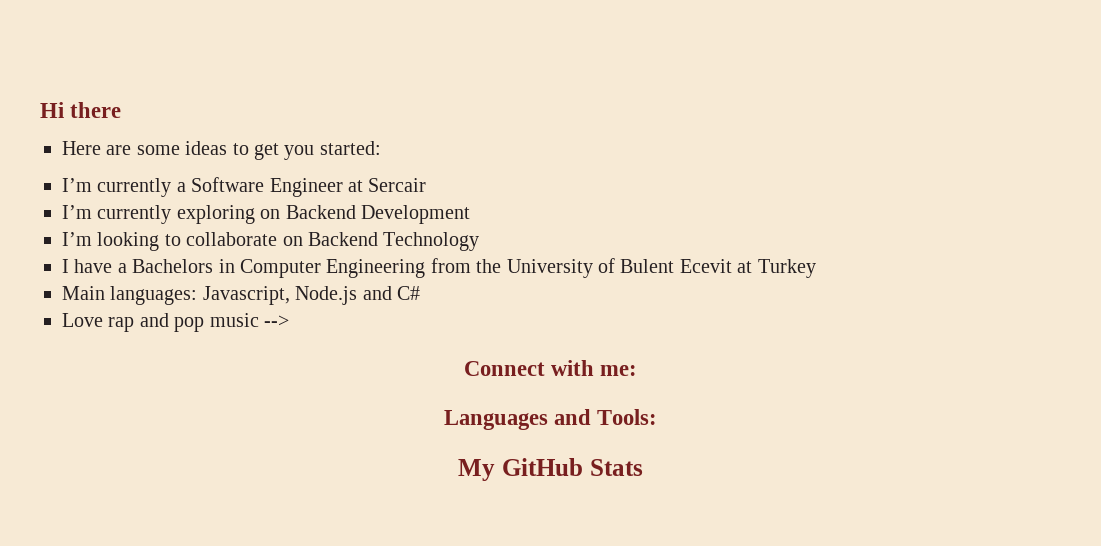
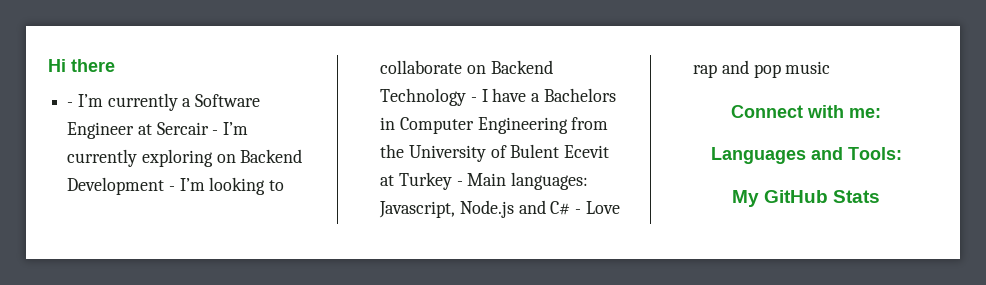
- Here are some ideas to get you started:
- I’m currently a Software Engineer at Sercair
- I’m currently exploring on Backend Development
- I’m looking to collaborate on Backend Technology
- I have a Bachelors in Computer Engineering from the University of Bulent Ecevit at Turkey
- Main languages: Javascript, Node.js and C#
- Love rap and pop music -->
+ - I’m currently a Software Engineer at Sercair - I’m currently exploring on Backend Development - I’m looking to collaborate on Backend Technology - I have a Bachelors in Computer Engineering from the University of Bulent Ecevit at Turkey - Main languages: Javascript, Node.js and C# - Love rap and pop music

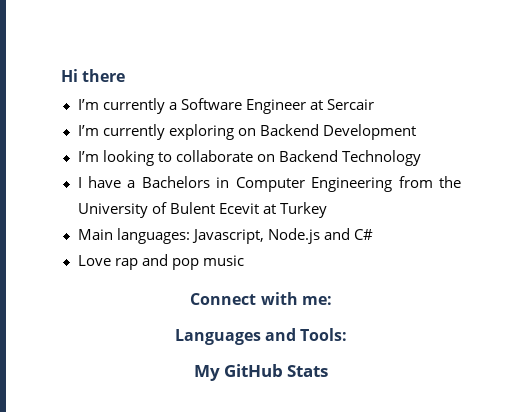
- - I’m currently a Software Engineer at Sercair - I’m currently exploring on Backend Development - I’m looking to collaborate on Backend Technology - I have a Bachelors in Computer Engineering from the University of Bulent Ecevit at Turkey - Main languages: Javascript, Node.js and C# - Love rap and pop music
+ I’m currently a Software Engineer at Sercair
+ I’m currently exploring on Backend Development
+ I’m looking to collaborate on Backend Technology
+ I have a Bachelors in Computer Engineering from the University of Bulent Ecevit at Turkey
+ Main languages: Javascript, Node.js and C#
+ Love rap and pop music

